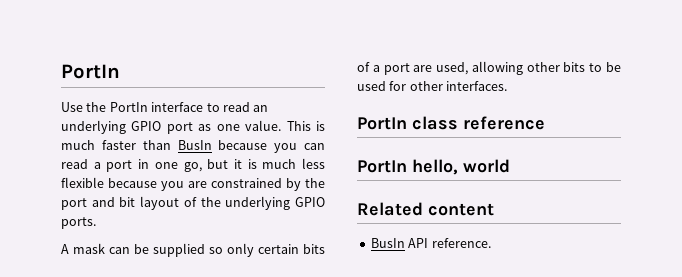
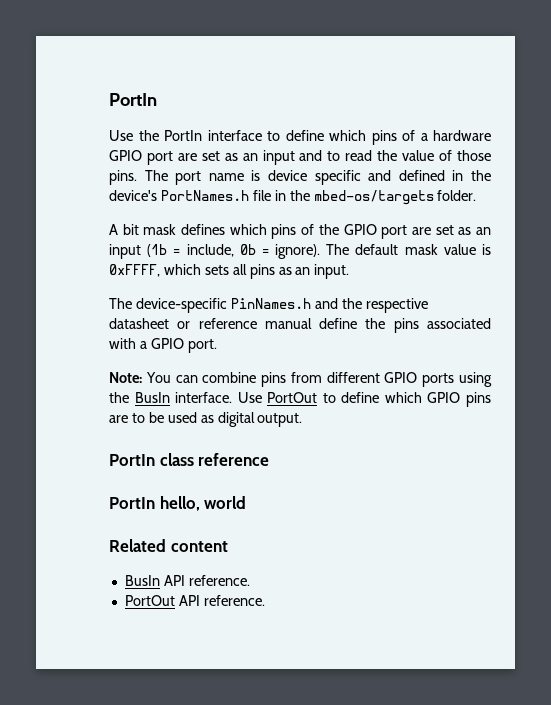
- Use the PortIn interface to read an underlying GPIO port as one value. This is much faster than BusIn because you can read a port in one go, but it is much less flexible because you are constrained by the port and bit layout of the underlying GPIO ports.
- A mask can be supplied so only certain bits of a port are used, allowing other bits to be used for other interfaces.
+ Use the PortIn interface to define which pins of a hardware GPIO port are set as an input and to read the value of those pins. The port name is device specific and defined in the device's PortNames.h file in the mbed-os/targets folder.
+ A bit mask defines which pins of the GPIO port are set as an input (1b = include, 0b = ignore). The default mask value is 0xFFFF, which sets all pins as an input.
+ The device-specific PinNames.h and the respective datasheet or reference manual define the pins associated with a GPIO port.
+ Note: You can combine pins from different GPIO ports using the BusIn interface. Use PortOut to define which GPIO pins are to be used as digital output.
+ PortOut API reference.

